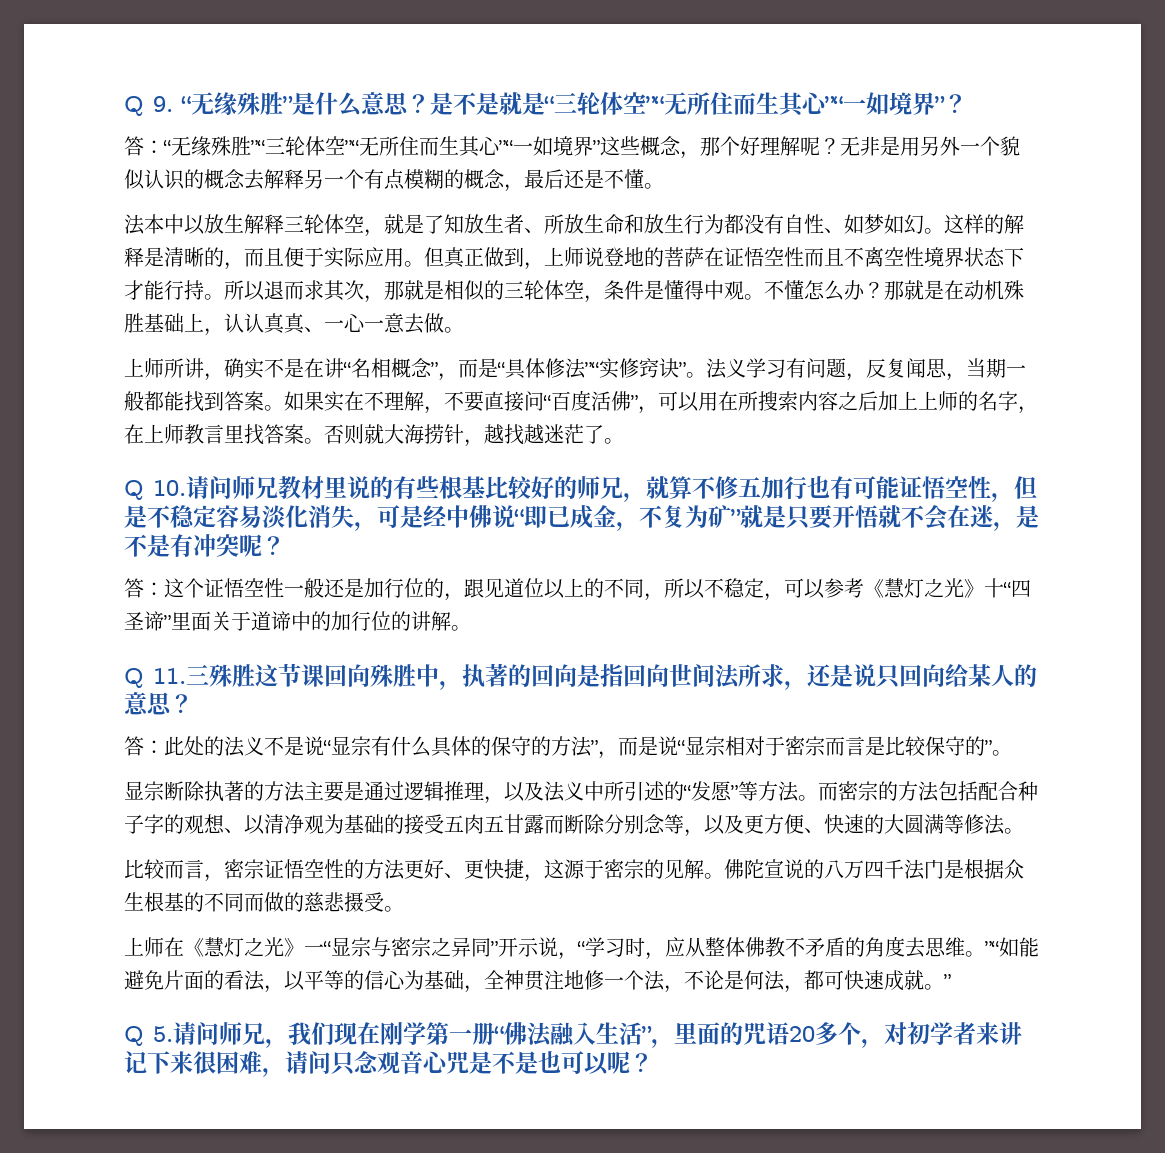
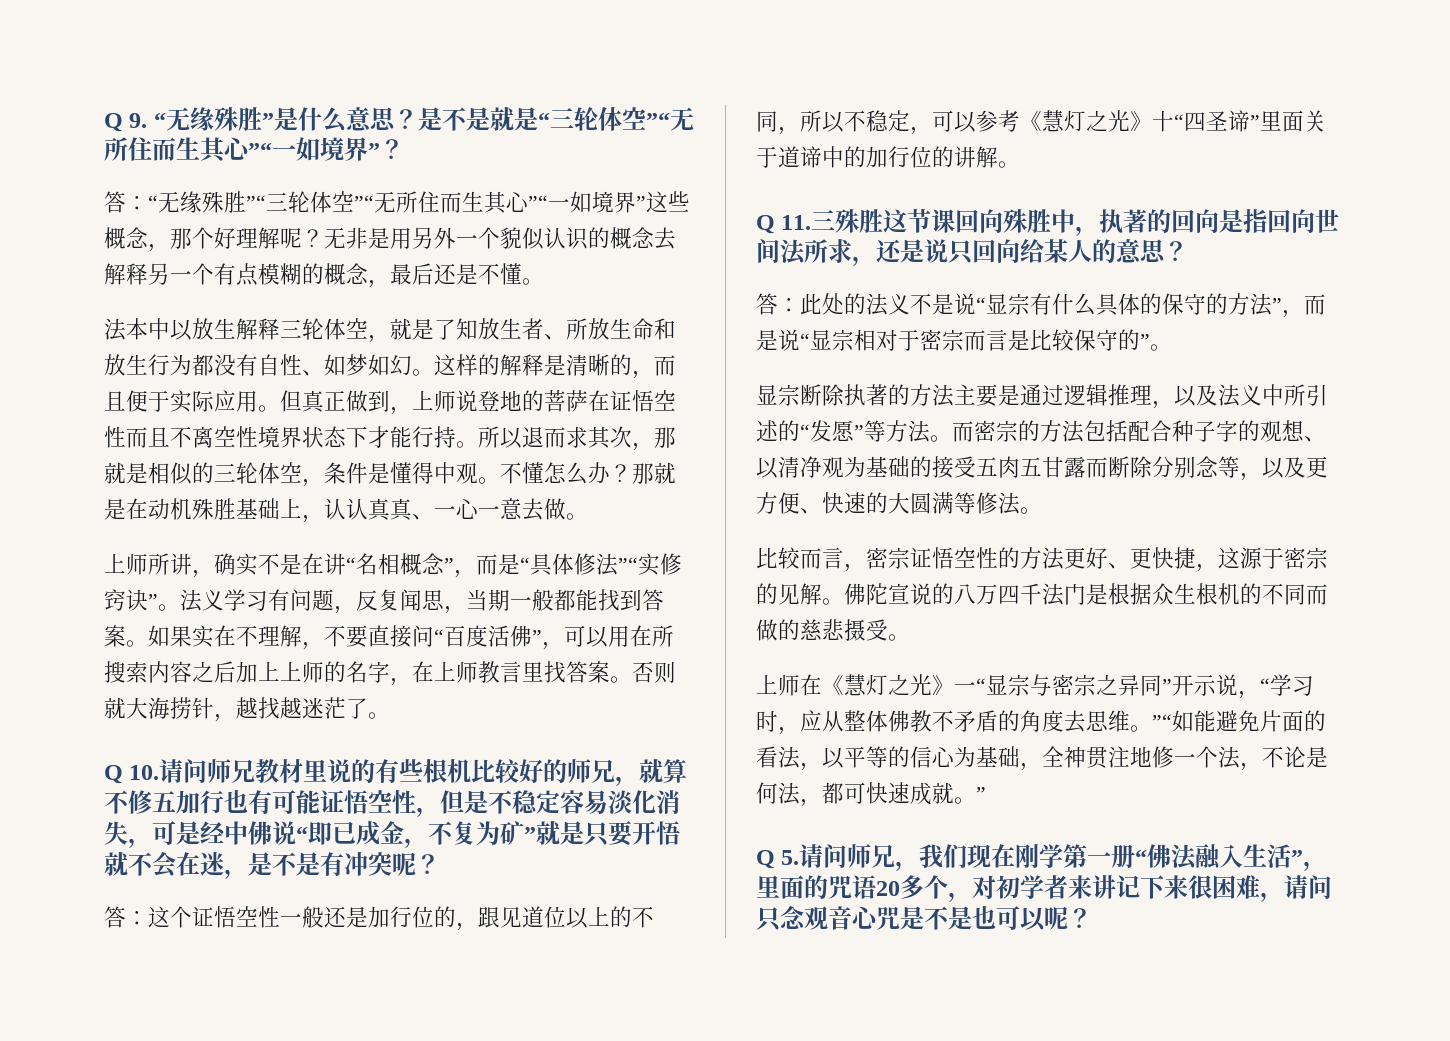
- Q 10.请问师兄教材里说的有些根基比较好的师兄，就算不修五加行也有可能证悟空性，但是不稳定容易淡化消失，可是经中佛说“即已成金，不复为矿”就是只要开悟就不会在迷，是不是有冲突呢？
+ Q 10.请问师兄教材里说的有些根机比较好的师兄，就算不修五加行也有可能证悟空性，但是不稳定容易淡化消失，可是经中佛说“即已成金，不复为矿”就是只要开悟就不会在迷，是不是有冲突呢？
- 佛陀宣说的八万四千法门是根据众生根基的不同而做的慈悲摄受。
+ 佛陀宣说的八万四千法门是根据众生根机的不同而做的慈悲摄受。

